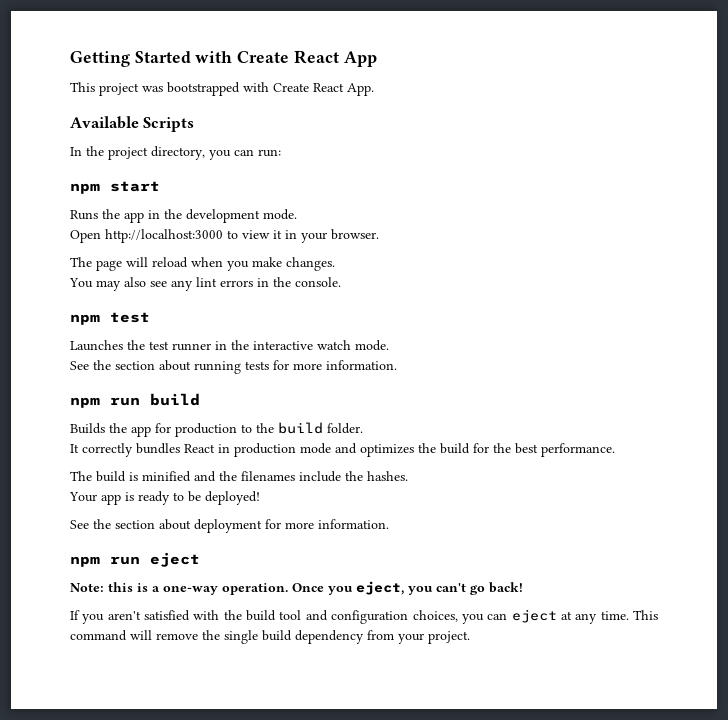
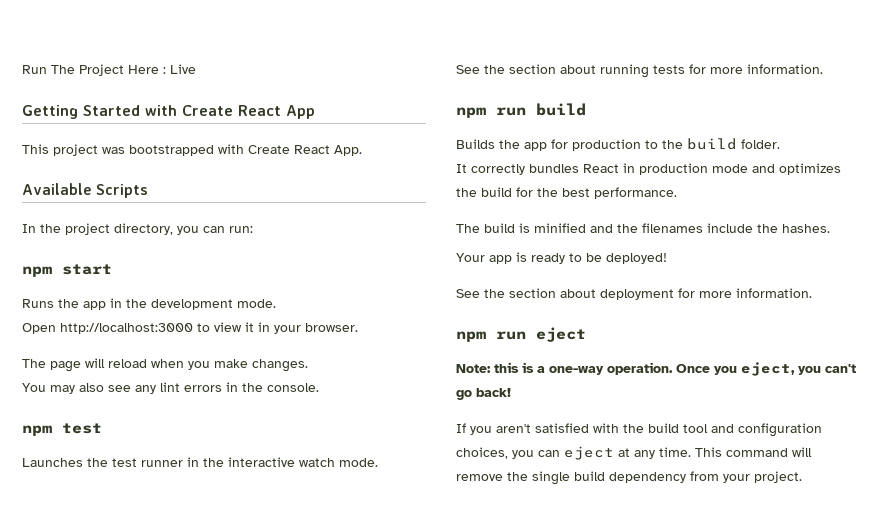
+ Run The Project Here : Live

